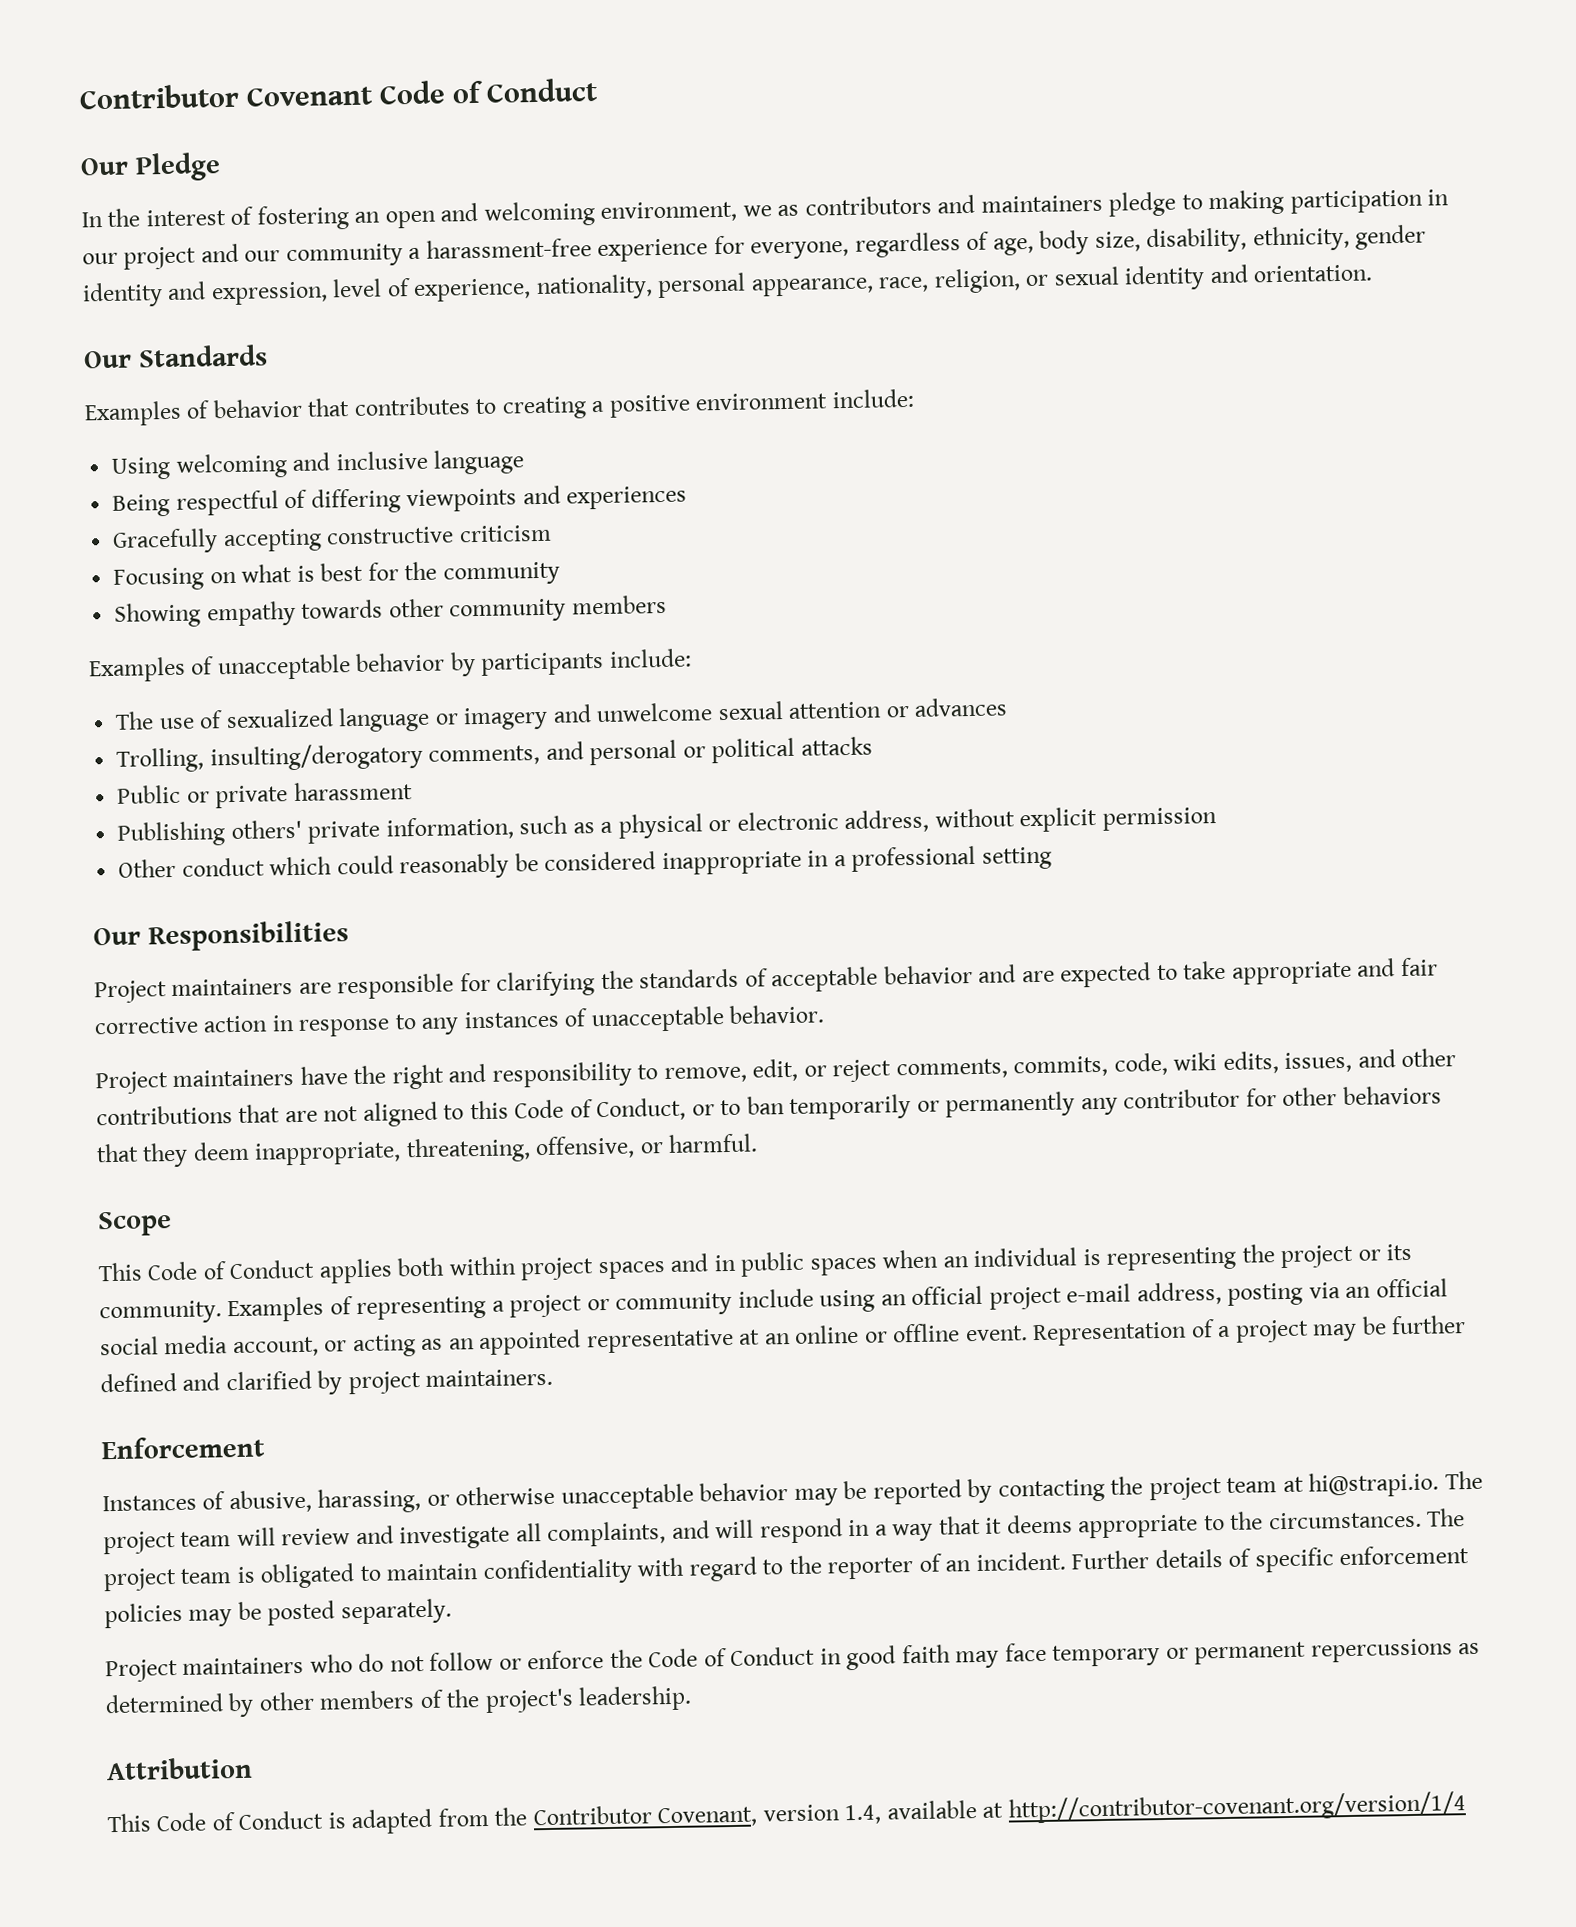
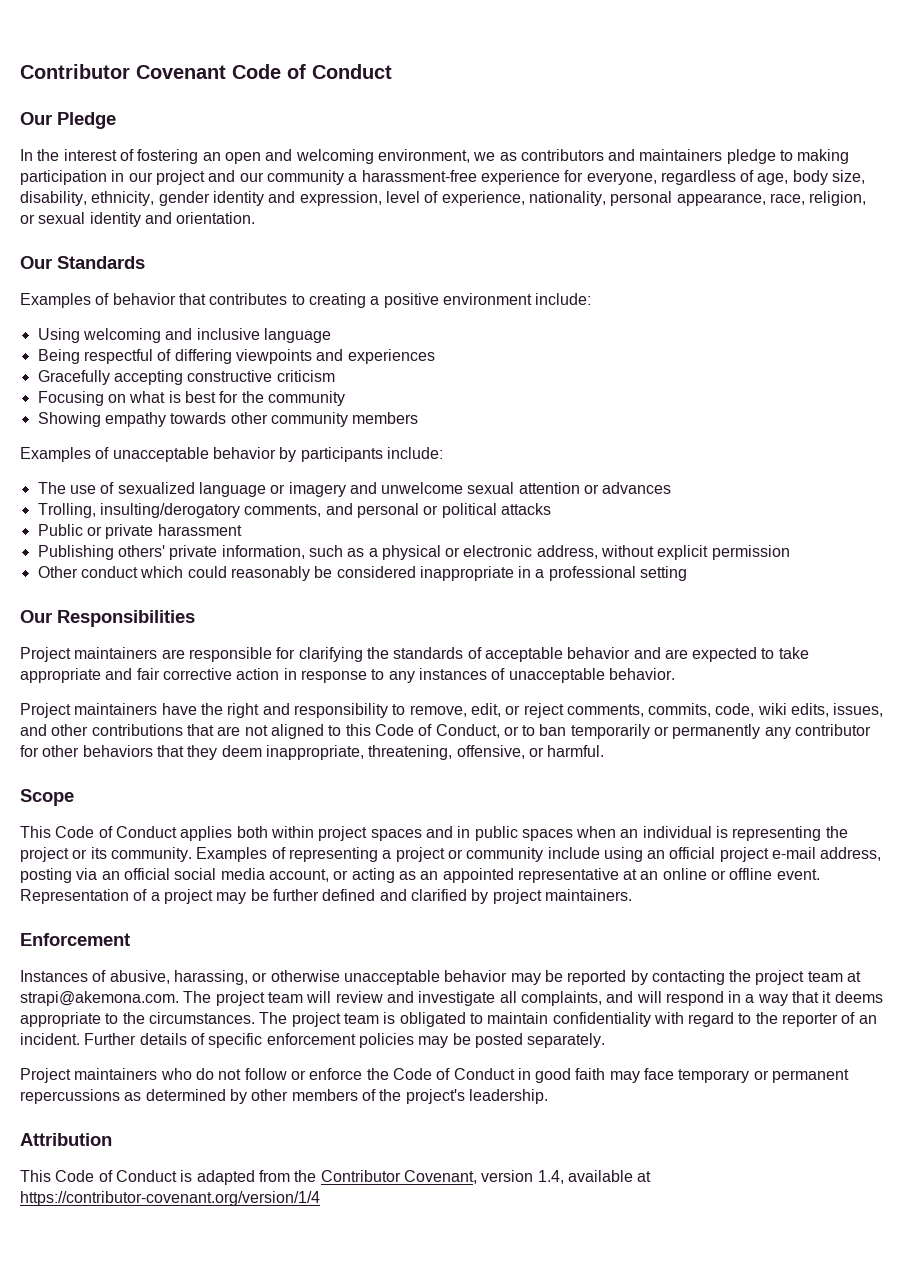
- Instances of abusive, harassing, or otherwise unacceptable behavior may be reported by contacting the project team at hi@strapi.io. The project team will review and investigate all complaints, and will respond in a way that it deems appropriate to the circumstances.
+ Instances of abusive, harassing, or otherwise unacceptable behavior may be reported by contacting the project team at strapi@akemona.com. The project team will review and investigate all complaints, and will respond in a way that it deems appropriate to the circumstances.
- This Code of Conduct is adapted from the Contributor Covenant, version 1.4, available at http://contributor-covenant.org/version/1/4
+ This Code of Conduct is adapted from the Contributor Covenant, version 1.4, available at https://contributor-covenant.org/version/1/4

